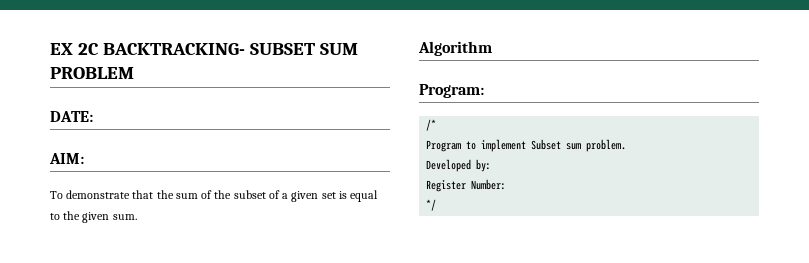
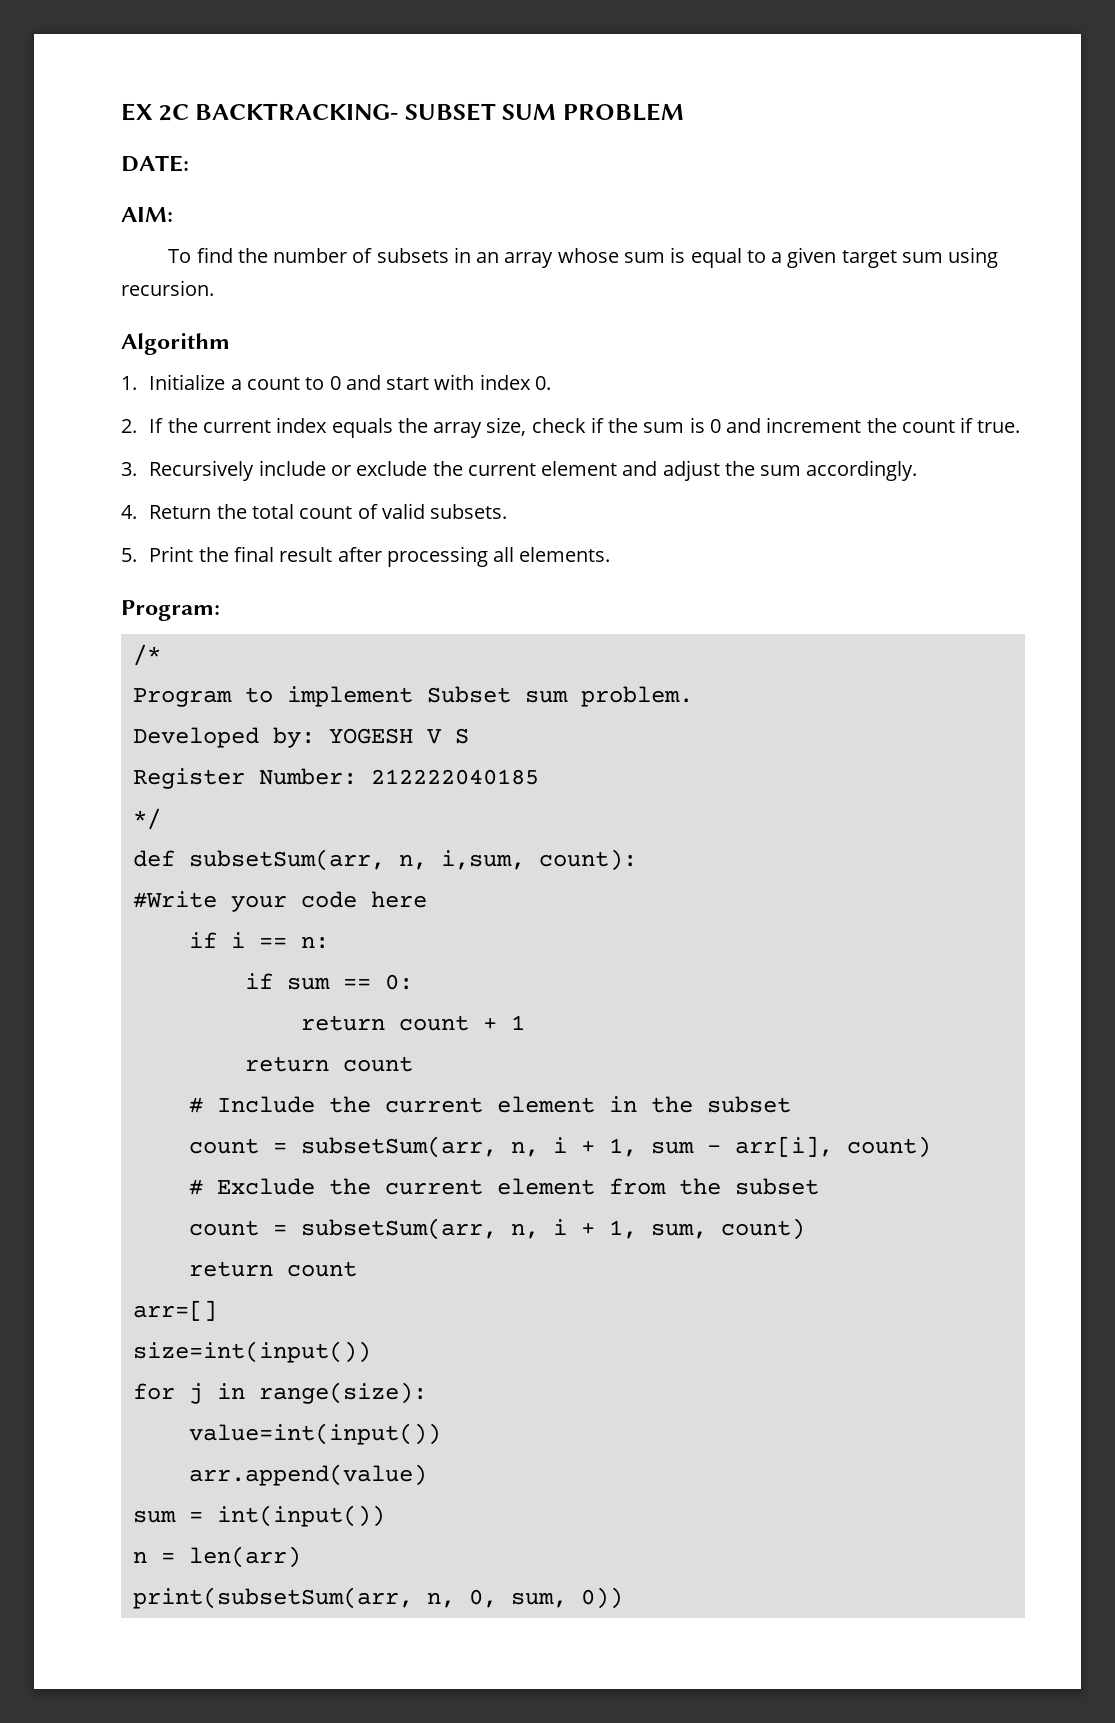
- To demonstrate that the sum of the subset of a given set is equal to the given sum.
+ To find the number of subsets in an array whose sum is equal to a given target sum using recursion.
  Algorithm
+ 1. Initialize a count to 0 and start with index 0.
+ 2. If the current index equals the array size, check if the sum is 0 and increment the count if true.
+ 3. Recursively include or exclude the current element and adjust the sum accordingly.
+ 4. Return the total count of valid subsets.
+ 5. Print the final result after processing all elements.
- Developed by:
+ Developed by: YOGESH V S
- Register Number:
+ Register Number: 212222040185
+ def subsetSum(arr, n, i,sum, count):
+ #Write your code here
+ if i == n:
+ if sum == 0:
+ return count + 1
+ return count
+ # Include the current element in the subset
+ count = subsetSum(arr, n, i + 1, sum - arr[i], count)
+ # Exclude the current element from the subset
+ count = subsetSum(arr, n, i + 1, sum, count)
+ return count
+ arr=[]
+ size=int(input())
+ for j in range(size):
+ value=int(input())
+ arr.append(value)
+ sum = int(input())
+ n = len(arr)
+ print(subsetSum(arr, n, 0, sum, 0))

